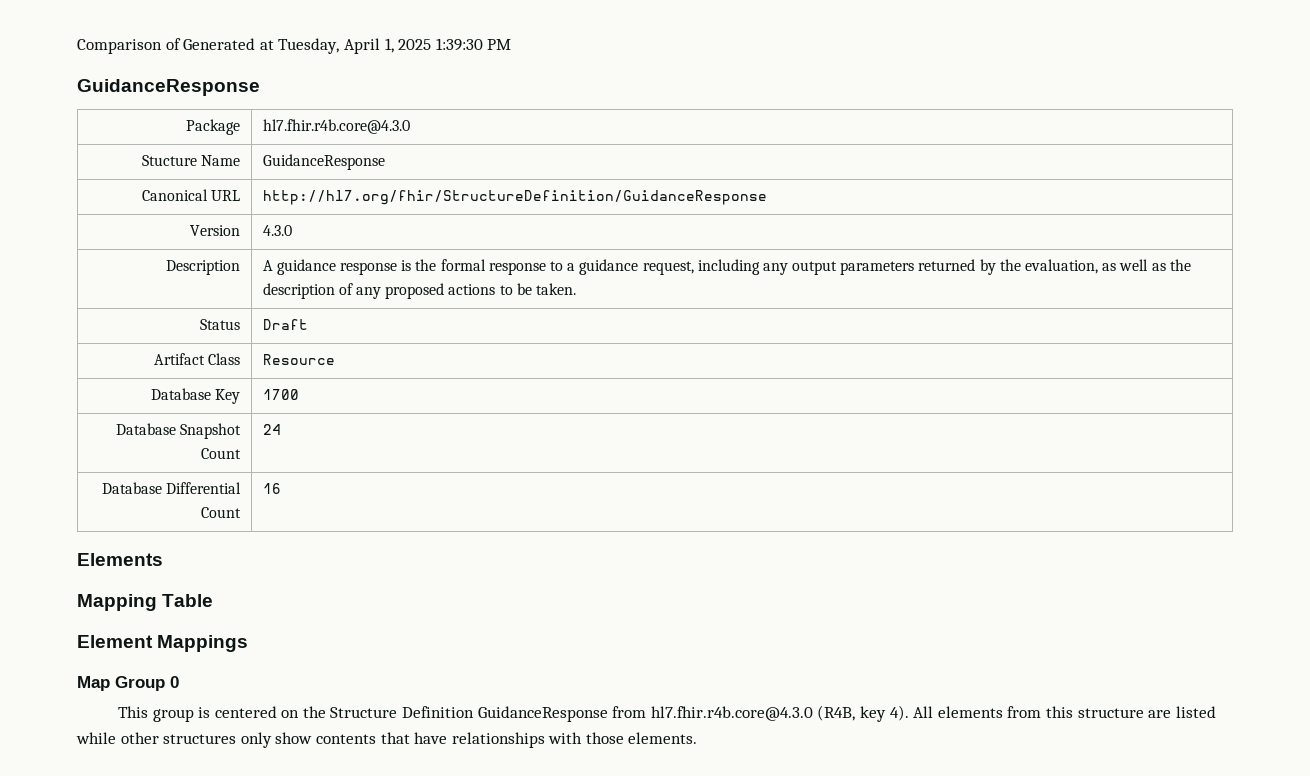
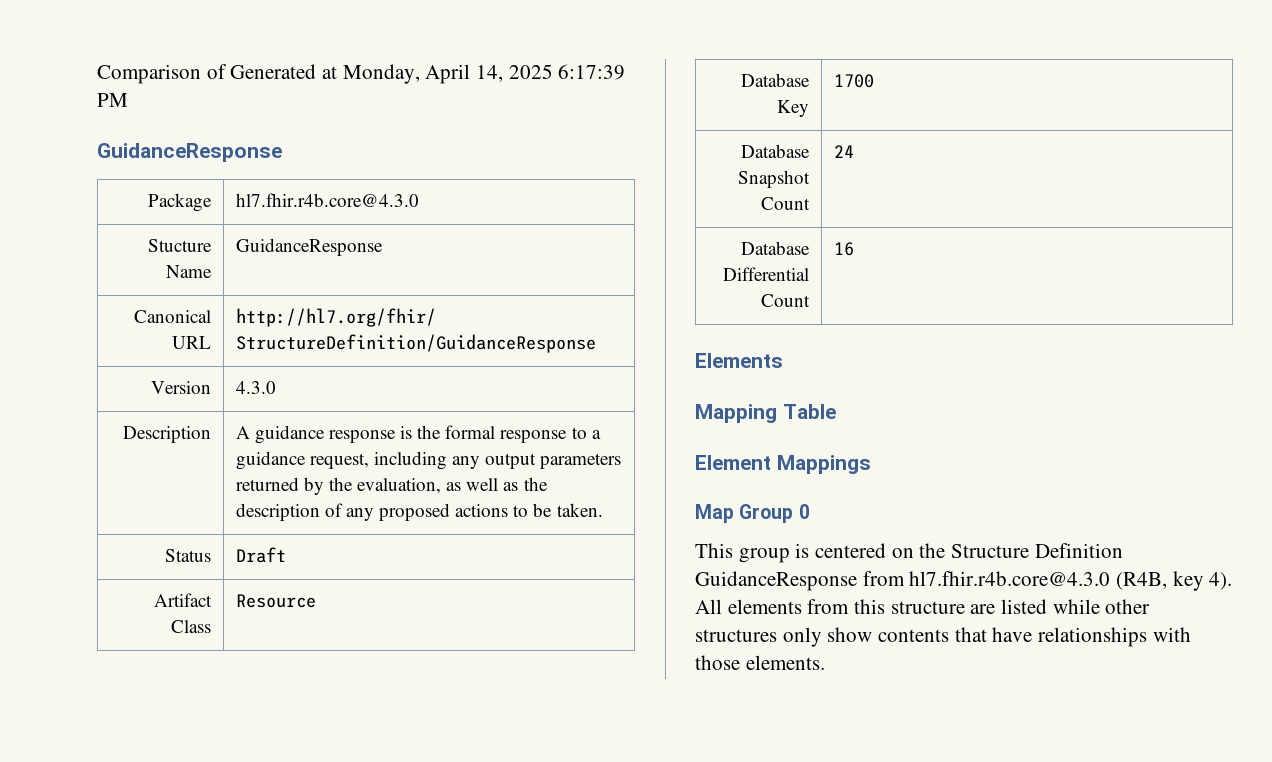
- Comparison of Generated at Tuesday, April 1, 2025 1:39:30 PM
+ Comparison of Generated at Monday, April 14, 2025 6:17:39 PM

